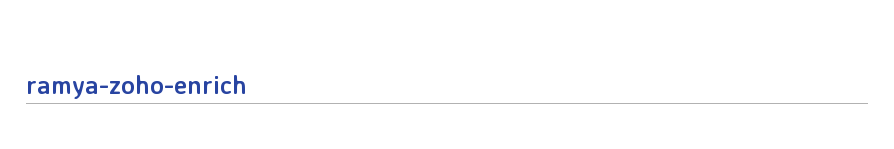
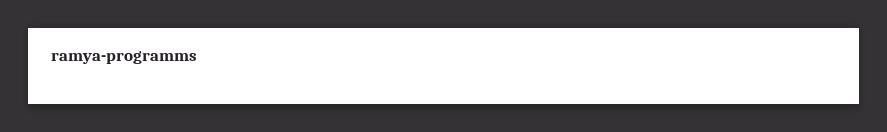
- ramya-zoho-enrich
+ ramya-programms

